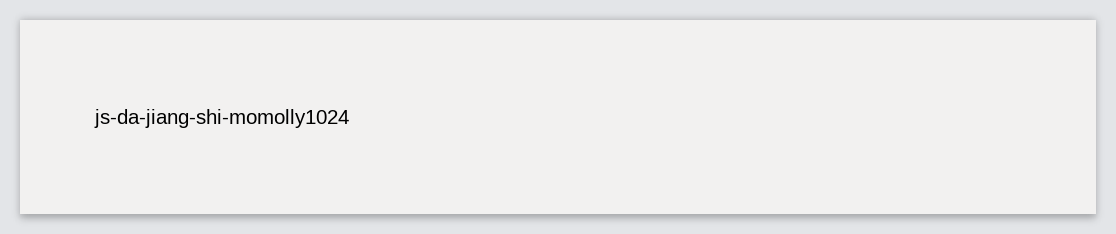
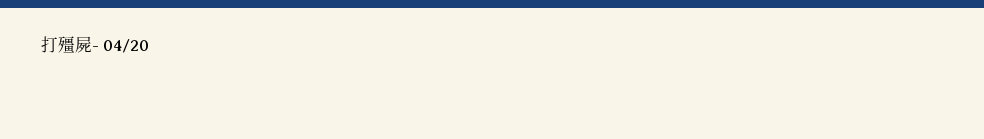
- js-da-jiang-shi-momolly1024
+ 打殭屍- 04/20

